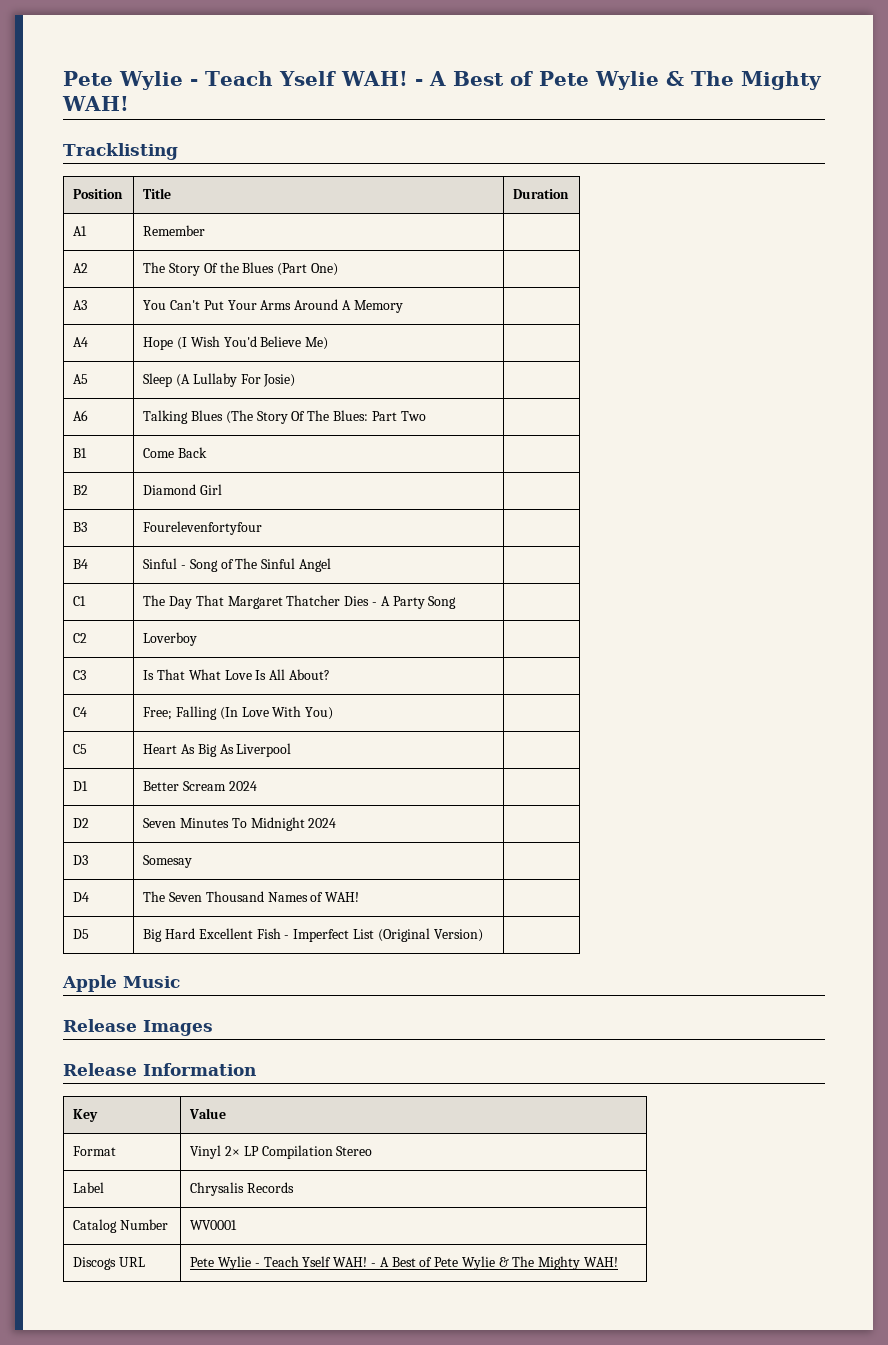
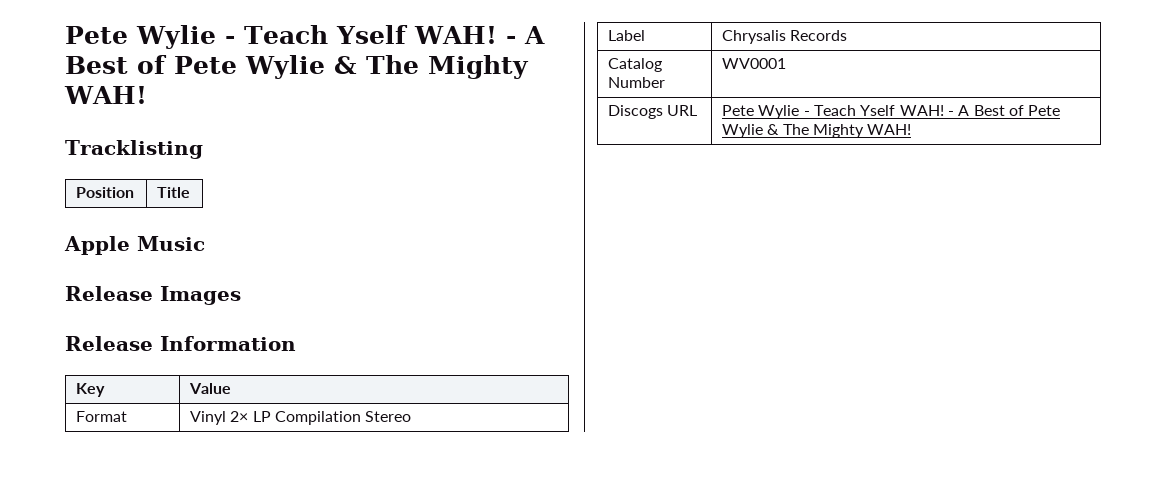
- Position | Title | Duration
- A1 | Remember |
- A2 | The Story Of the Blues (Part One) |
- A3 | You Can't Put Your Arms Around A Memory |
- A4 | Hope (I Wish You'd Believe Me) |
- A5 | Sleep (A Lullaby For Josie) |
- A6 | Talking Blues (The Story Of The Blues: Part Two |
- B1 | Come Back |
- B2 | Diamond Girl |
- B3 | Fourelevenfortyfour |
- B4 | Sinful - Song of The Sinful Angel |
- C1 | The Day That Margaret Thatcher Dies - A Party Song |
- C2 | Loverboy |
- C3 | Is That What Love Is All About? |
- C4 | Free; Falling (In Love With You) |
- C5 | Heart As Big As Liverpool |
- D1 | Better Scream 2024 |
- D2 | Seven Minutes To Midnight 2024 |
- D3 | Somesay |
- D4 | The Seven Thousand Names of WAH! |
- D5 | Big Hard Excellent Fish - Imperfect List (Original Version) |
+ Position | Title

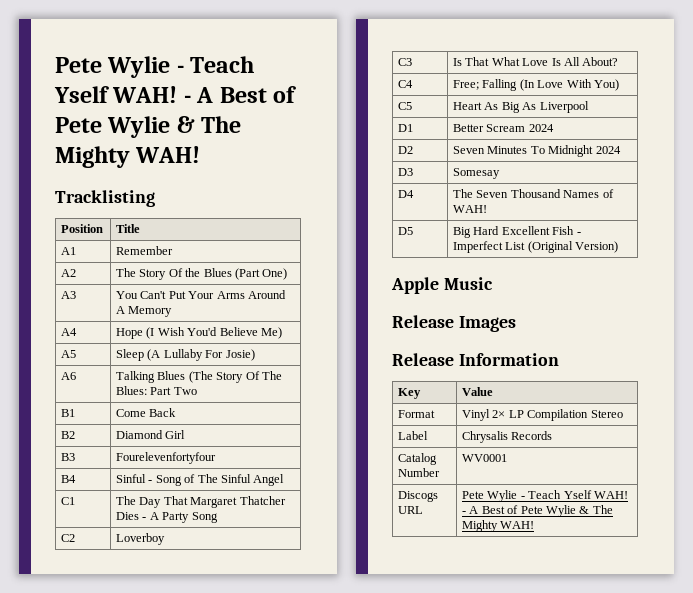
+ A1 | Remember
+ A2 | The Story Of the Blues (Part One)
+ A3 | You Can't Put Your Arms Around A Memory
+ A4 | Hope (I Wish You'd Believe Me)
+ A5 | Sleep (A Lullaby For Josie)
+ A6 | Talking Blues (The Story Of The Blues: Part Two
+ B1 | Come Back
+ B2 | Diamond Girl
+ B3 | Fourelevenfortyfour
+ B4 | Sinful - Song of The Sinful Angel
+ C1 | The Day That Margaret Thatcher Dies - A Party Song
+ C2 | Loverboy
+ C3 | Is That What Love Is All About?
+ C4 | Free; Falling (In Love With You)
+ C5 | Heart As Big As Liverpool
+ D1 | Better Scream 2024
+ D2 | Seven Minutes To Midnight 2024
+ D3 | Somesay
+ D4 | The Seven Thousand Names of WAH!
+ D5 | Big Hard Excellent Fish - Imperfect List (Original Version)

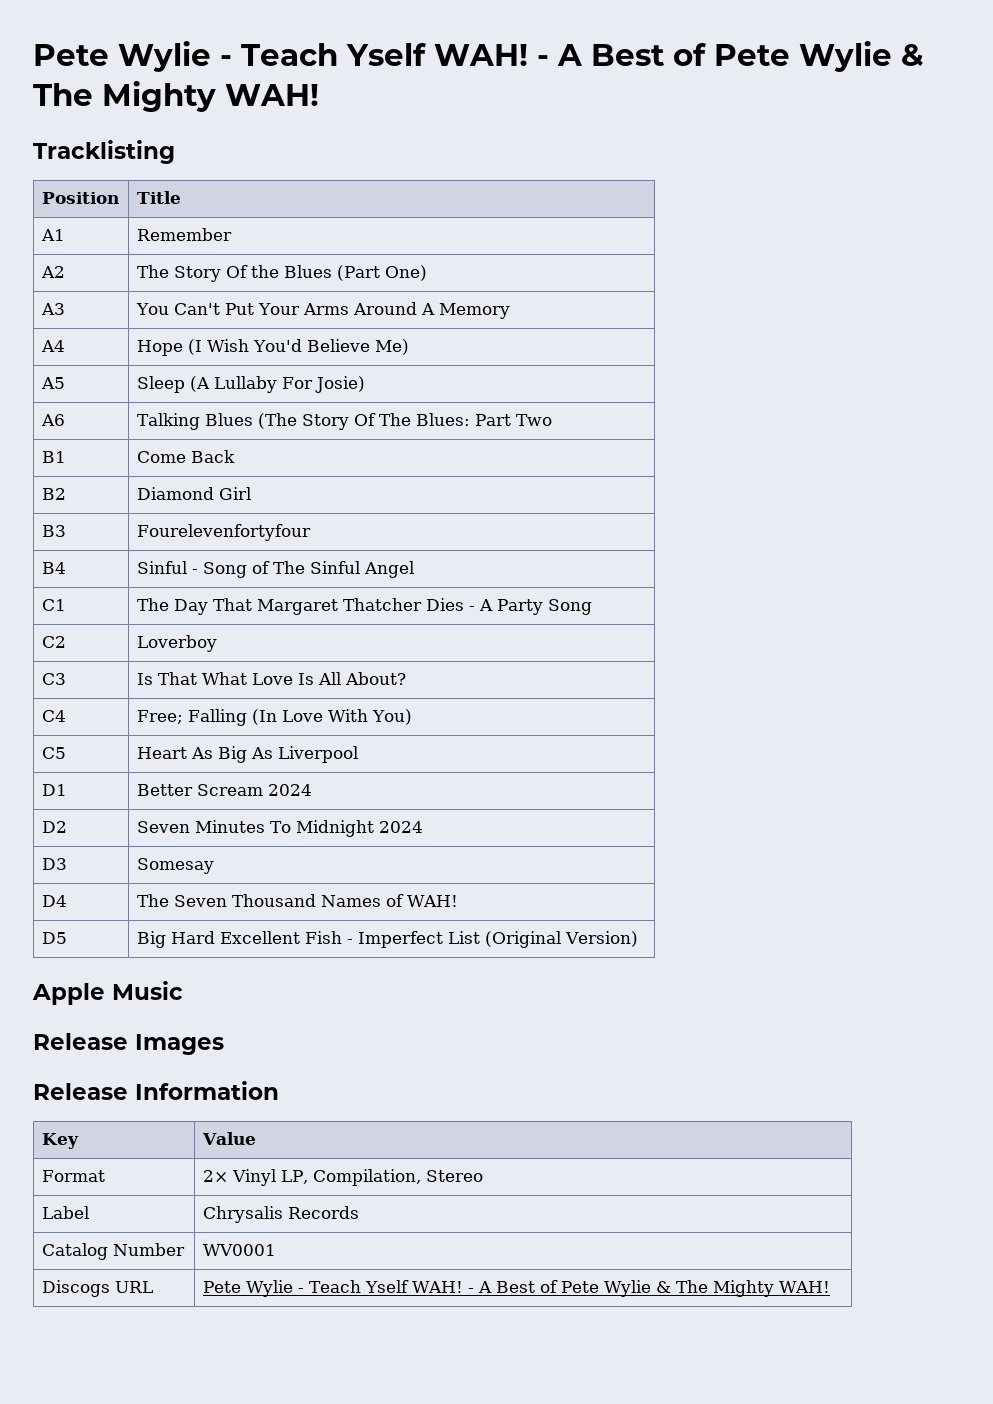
- Format | Vinyl 2× LP Compilation Stereo
+ Format | 2× Vinyl LP, Compilation, Stereo

